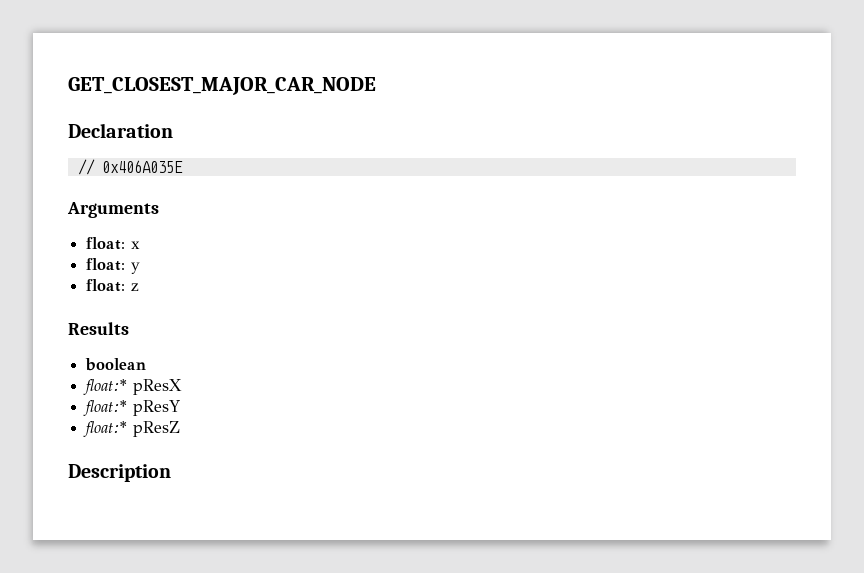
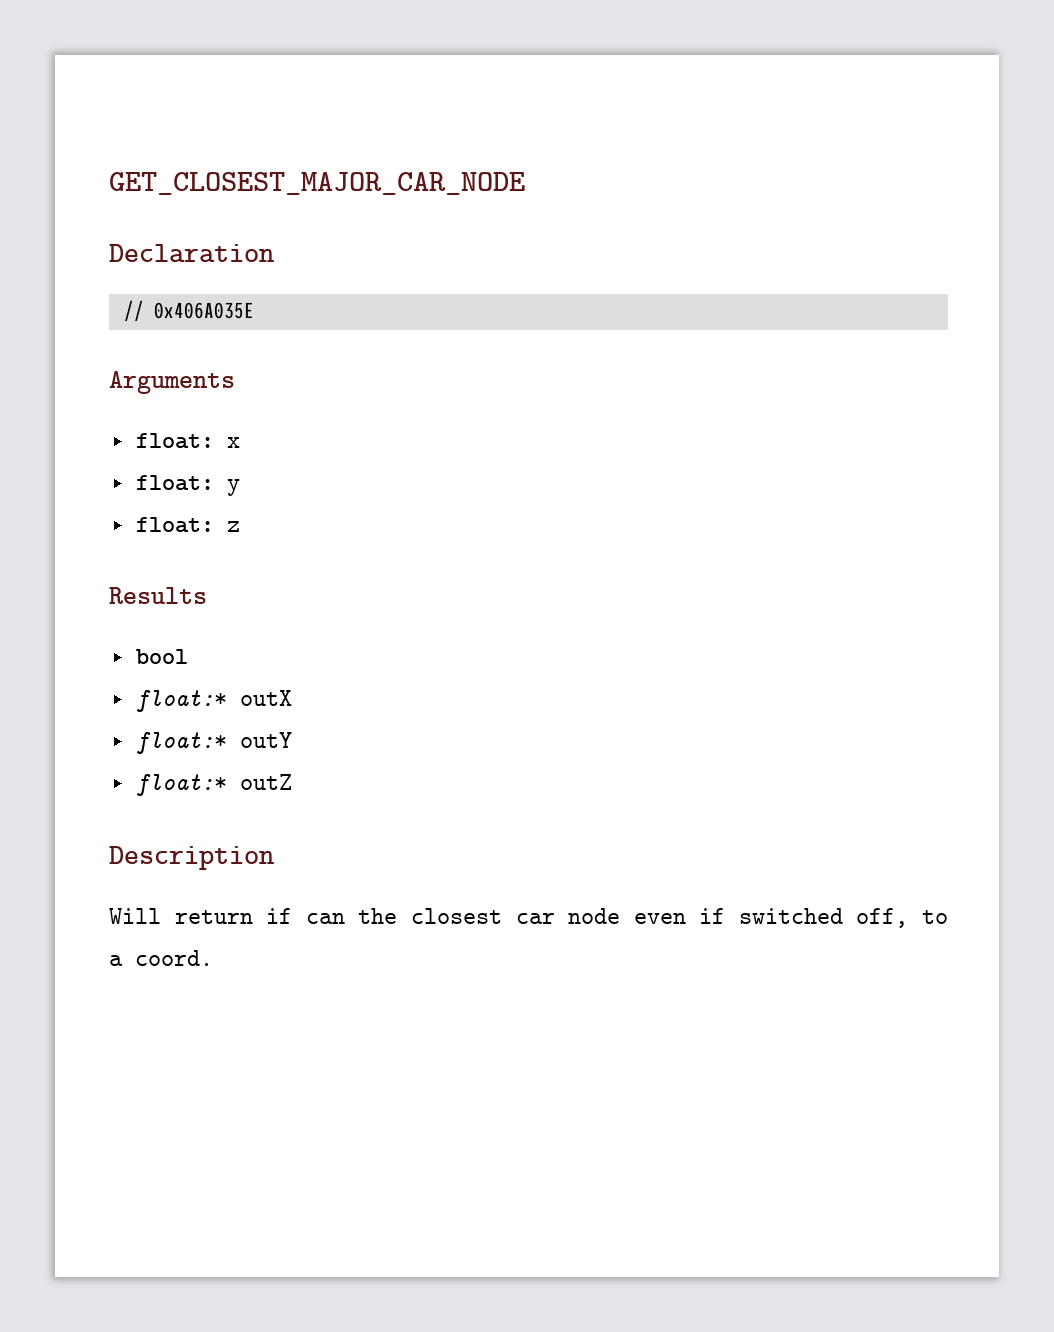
- boolean
- float:* pResX
- float:* pResY
- float:* pResZ
+ bool
+ float:* outX
+ float:* outY
+ float:* outZ
+ Will return if can the closest car node even if switched off, to a coord.

